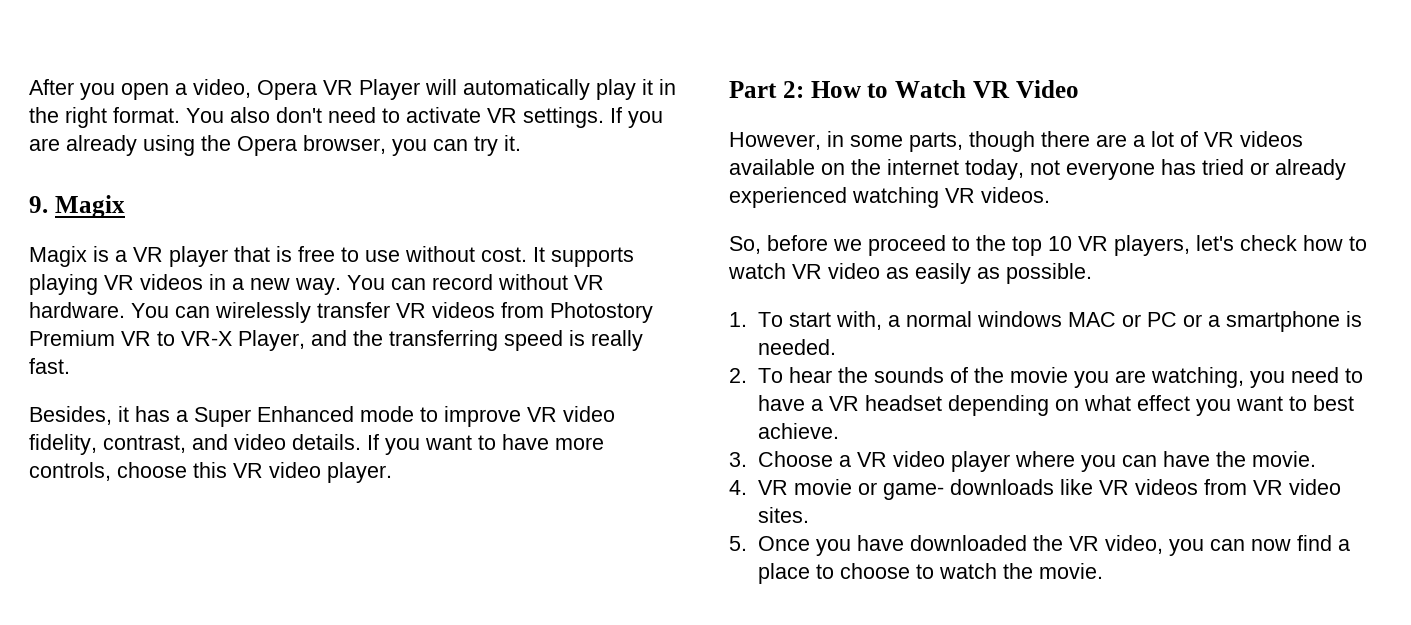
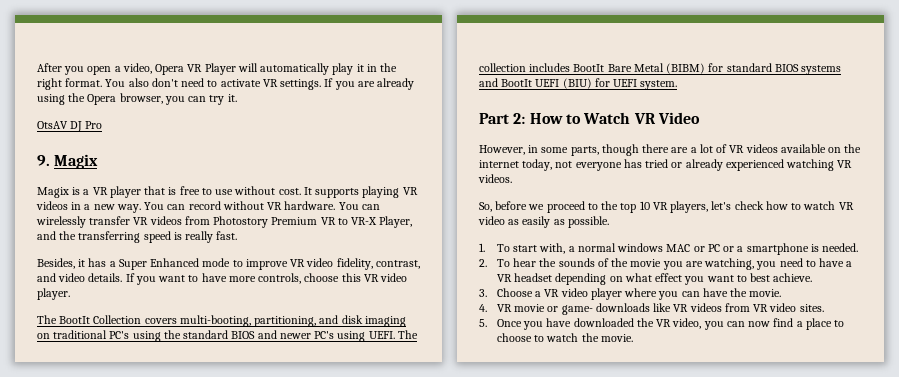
+ OtsAV DJ Pro
+ The BootIt Collection covers multi-booting, partitioning, and disk imaging on traditional PC's using the standard BIOS and newer PC's using UEFI. The collection includes BootIt Bare Metal (BIBM) for standard BIOS systems and BootIt UEFI (BIU) for UEFI system.

